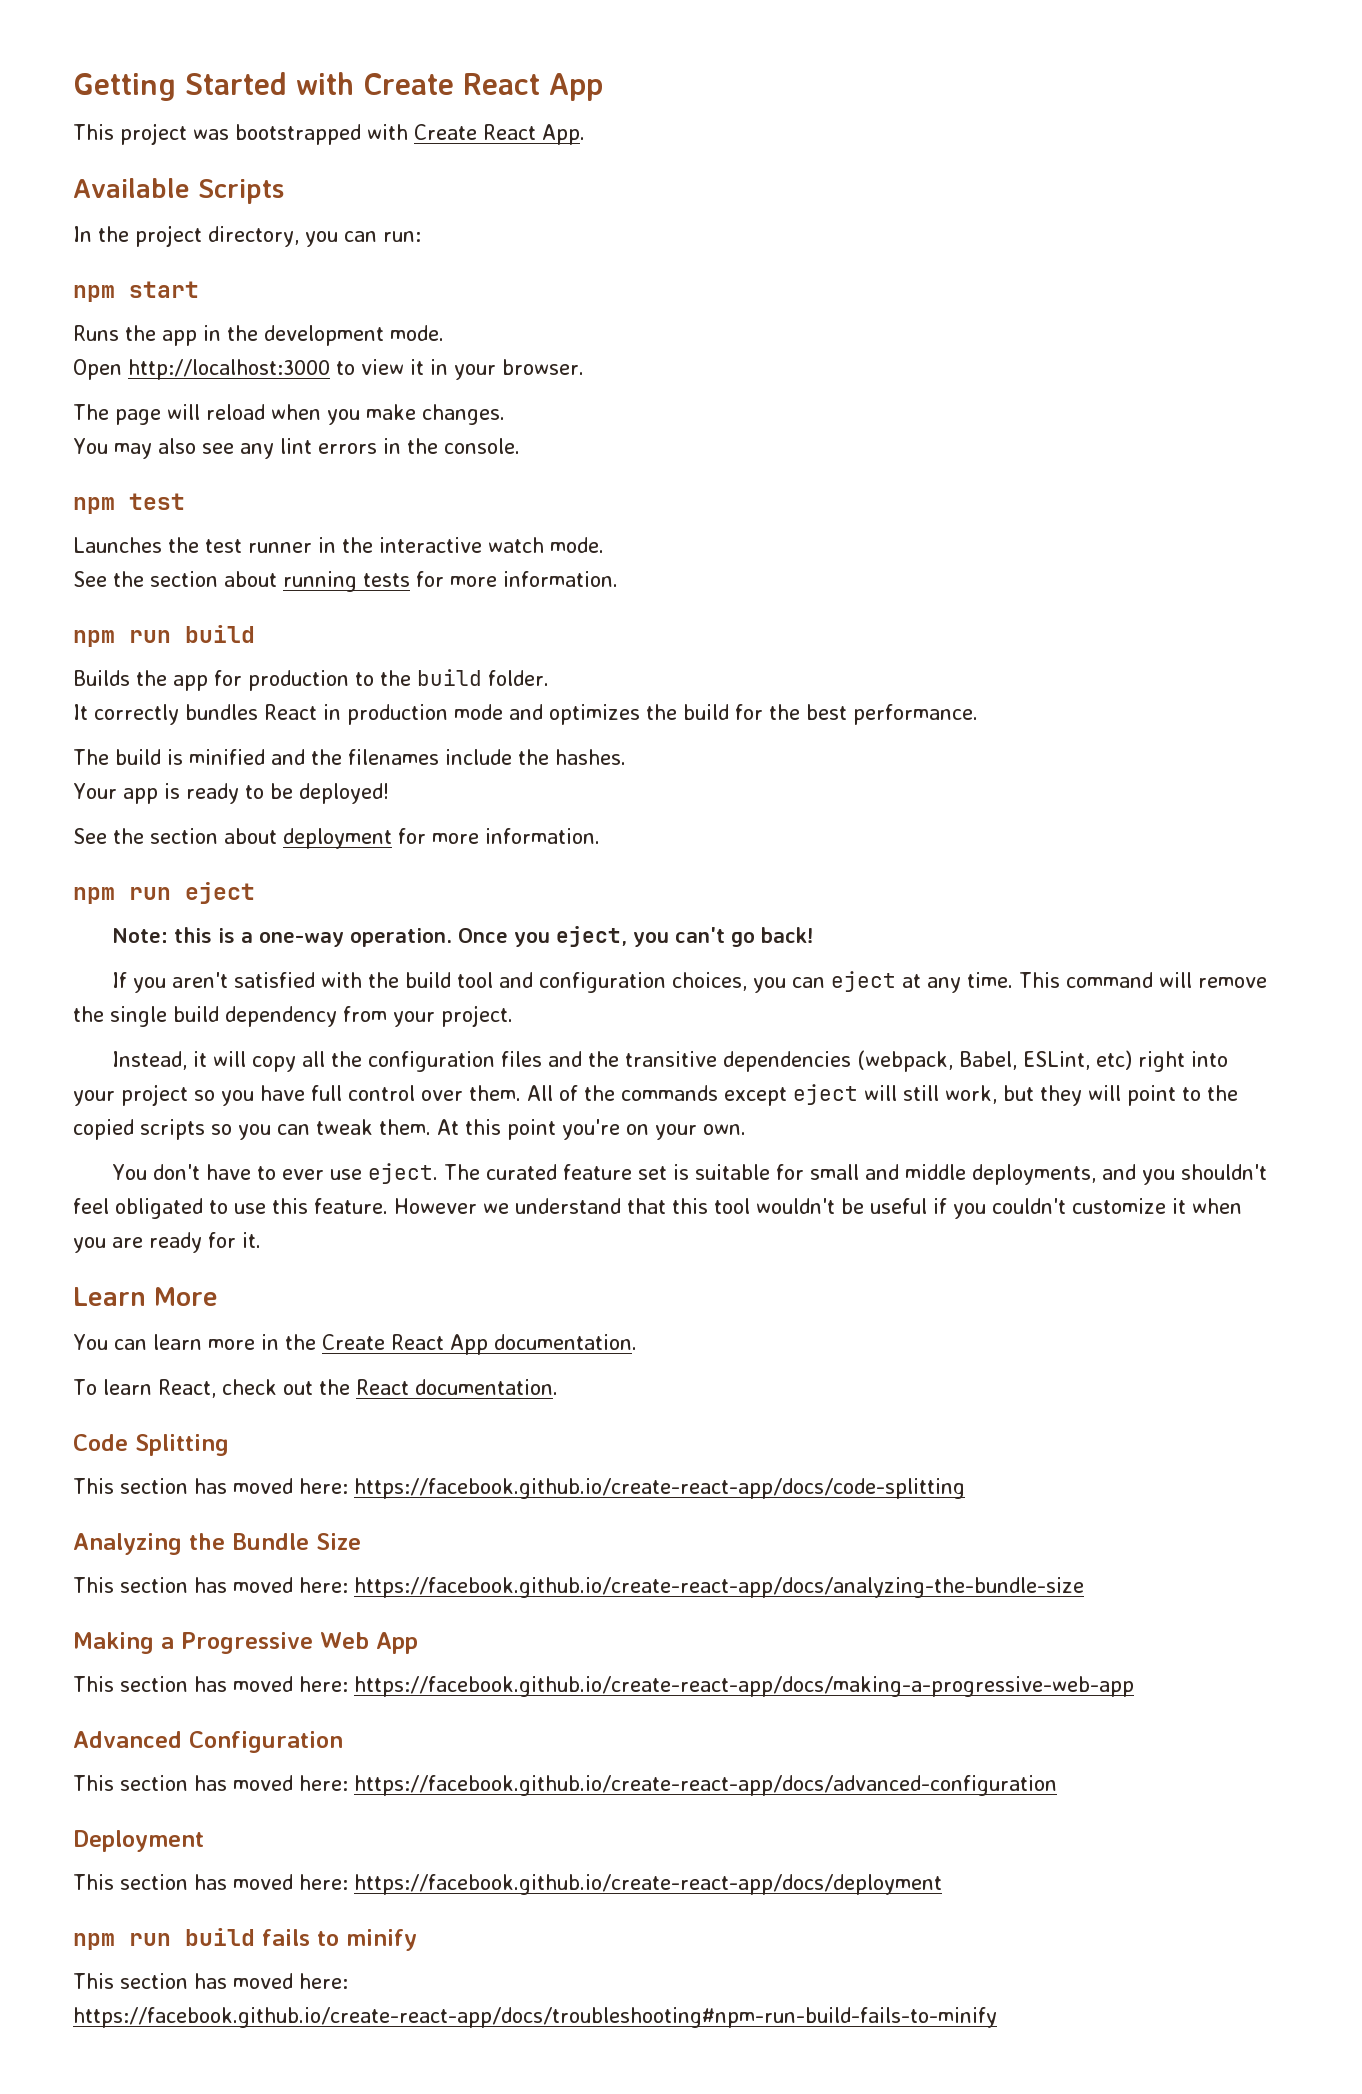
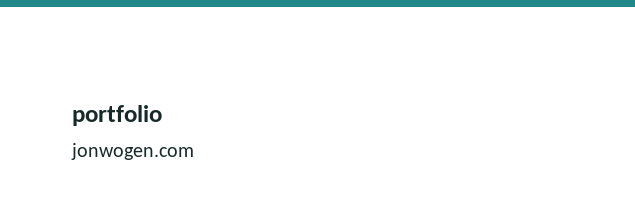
- Getting Started with Create React App
- This project was bootstrapped with Create React App.
- Available Scripts
- In the project directory, you can run:
- npm start
- Runs the app in the development mode.
- Open http://localhost:3000 to view it in your browser.
- The page will reload when you make changes.
- You may also see any lint errors in the console.
- npm test
- Launches the test runner in the interactive watch mode.
- See the section about running tests for more information.
- npm run build
- Builds the app for production to the build folder.
- It correctly bundles React in production mode and optimizes the build for the best performance.
- The build is minified and the filenames include the hashes.
- Your app is ready to be deployed!
- See the section about deployment for more information.
- npm run eject
- Note: this is a one-way operation. Once you eject, you can't go back!
- If you aren't satisfied with the build tool and configuration choices, you can eject at any time. This command will remove the single build dependency from your project.
- Instead, it will copy all the configuration files and the transitive dependencies (webpack, Babel, ESLint, etc) right into your project so you have full control over them. All of the commands except eject will still work, but they will point to the copied scripts so you can tweak them. At this point you're on your own.
- You don't have to ever use eject. The curated feature set is suitable for small and middle deployments, and you shouldn't feel obligated to use this feature. However we understand that this tool wouldn't be useful if you couldn't customize it when you are ready for it.
- Learn More
- You can learn more in the Create React App documentation.
- To learn React, check out the React documentation.
- Code Splitting
- This section has moved here: https://facebook.github.io/create-react-app/docs/code-splitting
- Analyzing the Bundle Size
- This section has moved here: https://facebook.github.io/create-react-app/docs/analyzing-the-bundle-size
- Making a Progressive Web App
- This section has moved here: https://facebook.github.io/create-react-app/docs/making-a-progressive-web-app
- Advanced Configuration
- This section has moved here: https://facebook.github.io/create-react-app/docs/advanced-configuration
- Deployment
- This section has moved here: https://facebook.github.io/create-react-app/docs/deployment
- npm run build fails to minify
- This section has moved here: https://facebook.github.io/create-react-app/docs/troubleshooting#npm-run-build-fails-to-minify
+ portfolio
+ jonwogen.com

